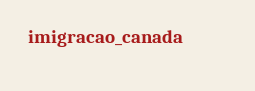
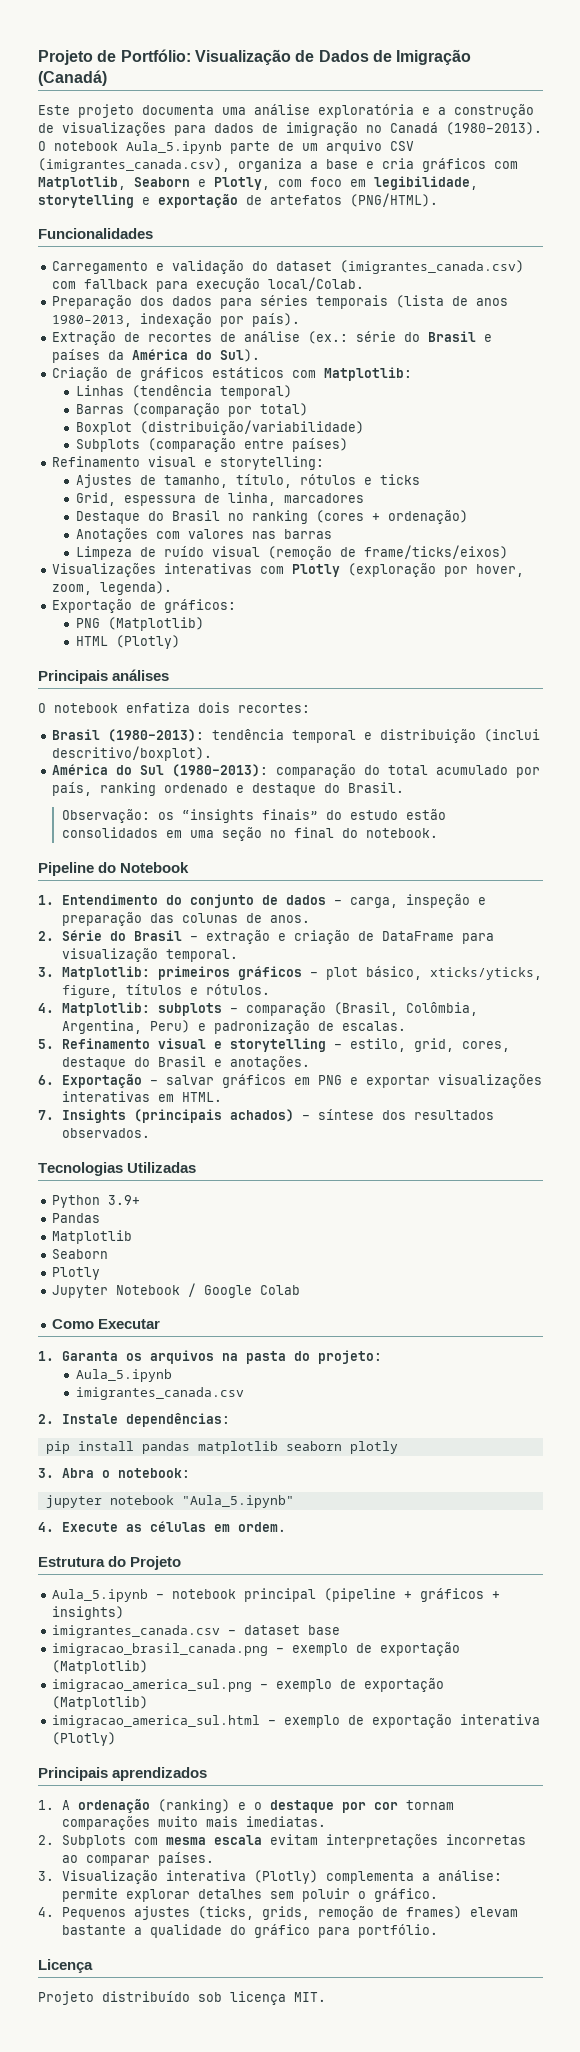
- imigracao_canada
+ Projeto de Portfólio: Visualização de Dados de Imigração (Canadá)
+ Este projeto documenta uma análise exploratória e a construção de visualizações para dados de imigração no Canadá (1980–2013). O notebook Aula_5.ipynb parte de um arquivo CSV (imigrantes_canada.csv), organiza a base e cria gráficos com Matplotlib, Seaborn e Plotly, com foco em legibilidade, storytelling e exportação de artefatos (PNG/HTML).
+ Funcionalidades
+ Carregamento e validação do dataset (imigrantes_canada.csv) com fallback para execução local/Colab.
+ Preparação dos dados para séries temporais (lista de anos 1980–2013, indexação por país).
+ Extração de recortes de análise (ex.: série do Brasil e países da América do Sul).
+ Criação de gráficos estáticos com Matplotlib:
+ Linhas (tendência temporal)
+ Barras (comparação por total)
+ Boxplot (distribuição/variabilidade)
+ Subplots (comparação entre países)
+ Refinamento visual e storytelling:
+ Ajustes de tamanho, título, rótulos e ticks
+ Grid, espessura de linha, marcadores
+ Destaque do Brasil no ranking (cores + ordenação)
+ Anotações com valores nas barras
+ Limpeza de ruído visual (remoção de frame/ticks/eixos)
+ Visualizações interativas com Plotly (exploração por hover, zoom, legenda).
+ Exportação de gráficos:
+ PNG (Matplotlib)
+ HTML (Plotly)
+ Principais análises
+ O notebook enfatiza dois recortes:
+ Brasil (1980–2013): tendência temporal e distribuição (inclui descritivo/boxplot).
+ América do Sul (1980–2013): comparação do total acumulado por país, ranking ordenado e destaque do Brasil.
+ Observação: os “insights finais” do estudo estão consolidados em uma seção no final do notebook.
+ Pipeline do Notebook
+ 1. Entendimento do conjunto de dados – carga, inspeção e preparação das colunas de anos.
+ 2. Série do Brasil – extração e criação de DataFrame para visualização temporal.
+ 3. Matplotlib: primeiros gráficos – plot básico, xticks/yticks, figure, títulos e rótulos.
+ 4. Matplotlib: subplots – comparação (Brasil, Colômbia, Argentina, Peru) e padronização de escalas.
+ 5. Refinamento visual e storytelling – estilo, grid, cores, destaque do Brasil e anotações.
+ 6. Exportação – salvar gráficos em PNG e exportar visualizações interativas em HTML.
+ 7. Insights (principais achados) – síntese dos resultados observados.
+ Tecnologias Utilizadas
+ Python 3.9+
+ Pandas
+ Matplotlib
+ Seaborn
+ Plotly
+ Jupyter Notebook / Google Colab
+ Como Executar
+ 1. Garanta os arquivos na pasta do projeto:
+ Aula_5.ipynb
+ imigrantes_canada.csv
+ 2. Instale dependências:
+ pip install pandas matplotlib seaborn plotly
+ 3. Abra o notebook:
+ jupyter notebook "Aula_5.ipynb"
+ 4. Execute as células em ordem.
+ Estrutura do Projeto
+ Aula_5.ipynb – notebook principal (pipeline + gráficos + insights)
+ imigrantes_canada.csv – dataset base
+ imigracao_brasil_canada.png – exemplo de exportação (Matplotlib)
+ imigracao_america_sul.png – exemplo de exportação (Matplotlib)
+ imigracao_america_sul.html – exemplo de exportação interativa (Plotly)
+ Principais aprendizados
+ 1. A ordenação (ranking) e o destaque por cor tornam comparações muito mais imediatas.
+ 2. Subplots com mesma escala evitam interpretações incorretas ao comparar países.
+ 3. Visualização interativa (Plotly) complementa a análise: permite explorar detalhes sem poluir o gráfico.
+ 4. Pequenos ajustes (ticks, grids, remoção de frames) elevam bastante a qualidade do gráfico para portfólio.
+ Licença
+ Projeto distribuído sob licença MIT.

